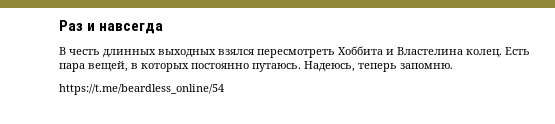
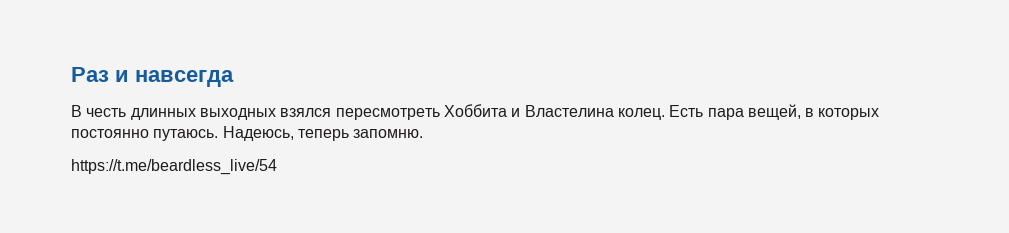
- https://t.me/beardless_online/54
+ https://t.me/beardless_live/54

